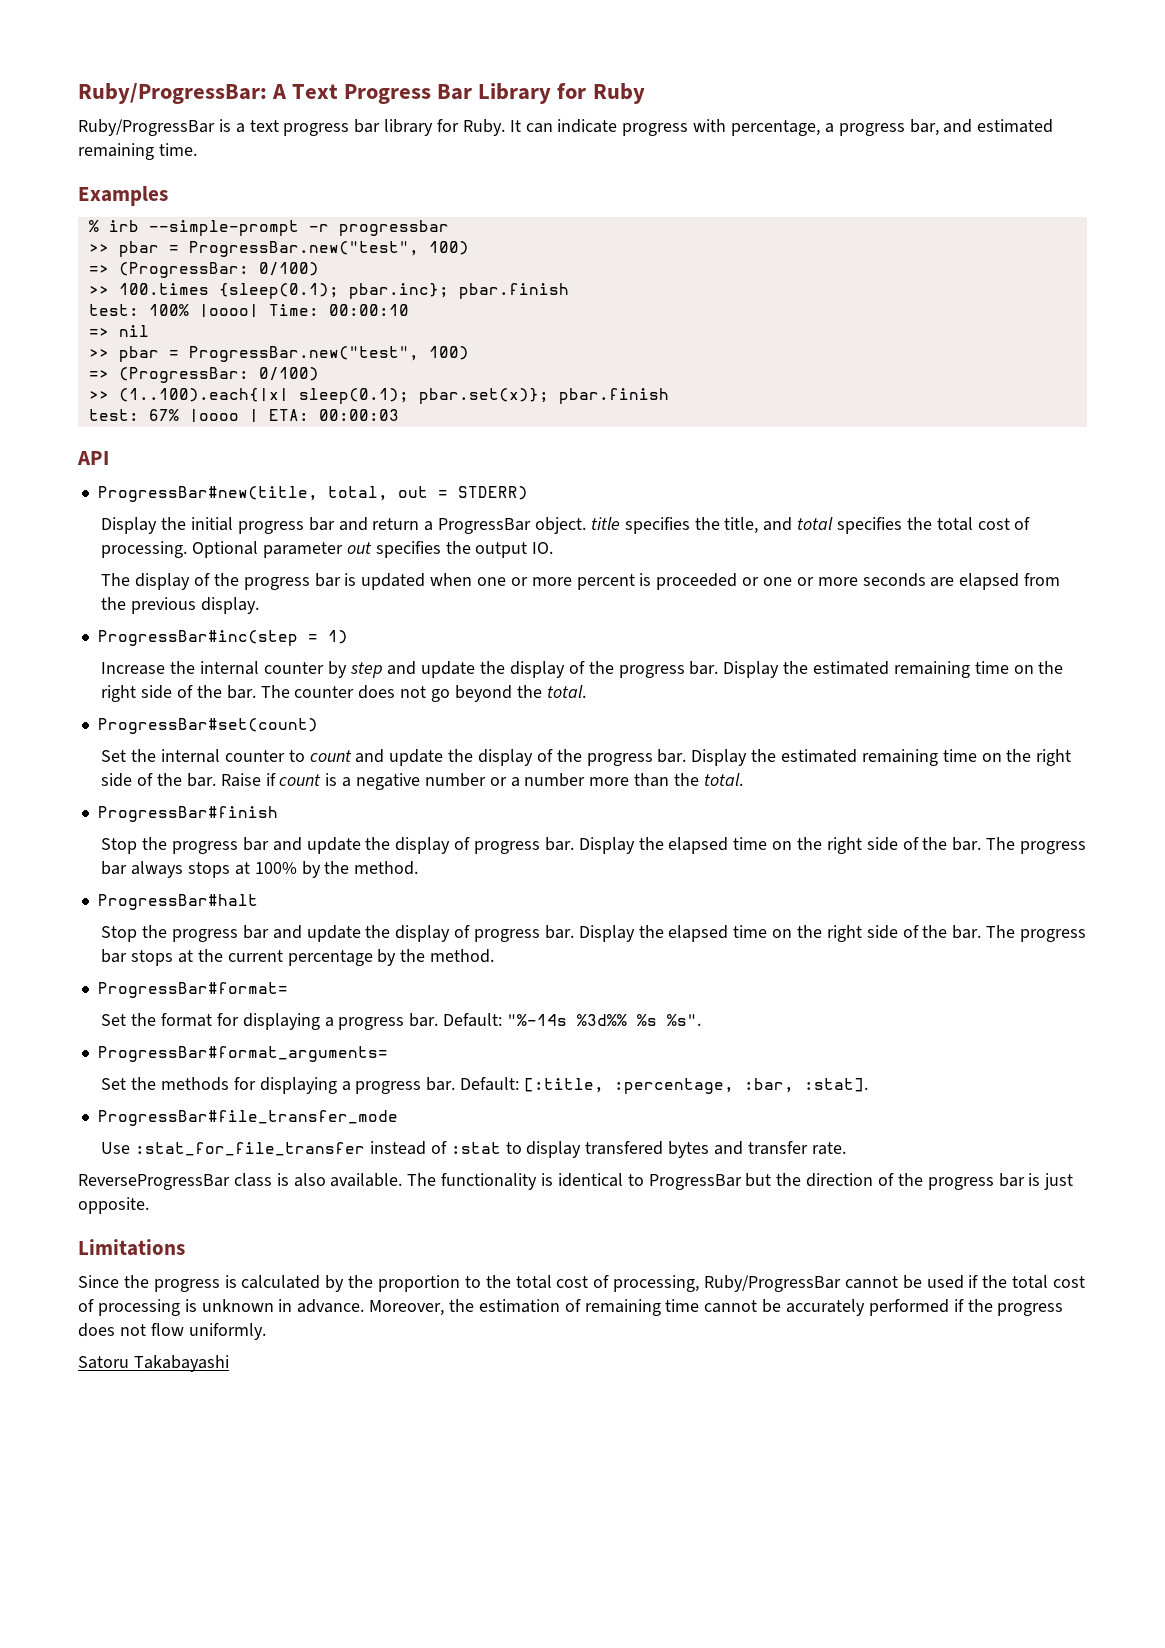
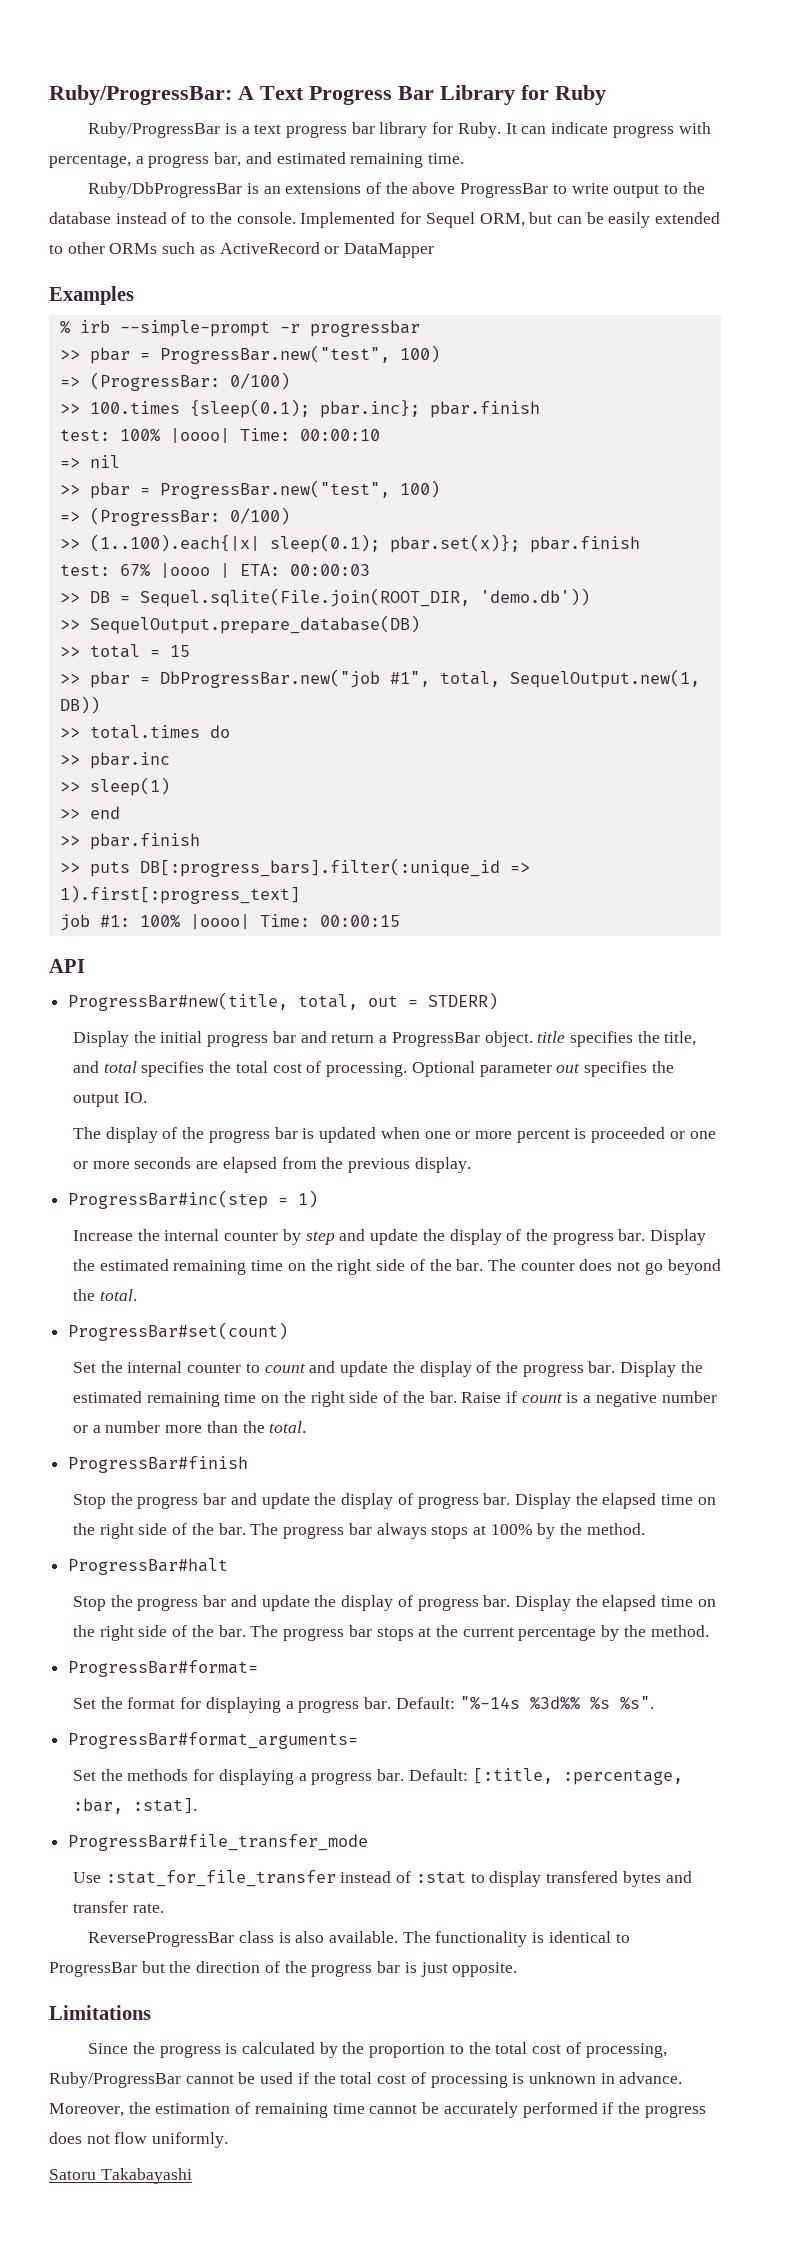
+ Ruby/DbProgressBar is an extensions of the above ProgressBar to write output to the database instead of to the console. Implemented for Sequel ORM, but can be easily extended to other ORMs such as ActiveRecord or DataMapper
+ >> DB = Sequel.sqlite(File.join(ROOT_DIR, 'demo.db'))
+ >> SequelOutput.prepare_database(DB)
+ >> total = 15
+ >> pbar = DbProgressBar.new("job #1", total, SequelOutput.new(1, DB))
+ >> total.times do
+ >> pbar.inc
+ >> sleep(1)
+ >> end
+ >> pbar.finish
+ >> puts DB[:progress_bars].filter(:unique_id => 1).first[:progress_text]
+ job #1: 100% |oooo| Time: 00:00:15

